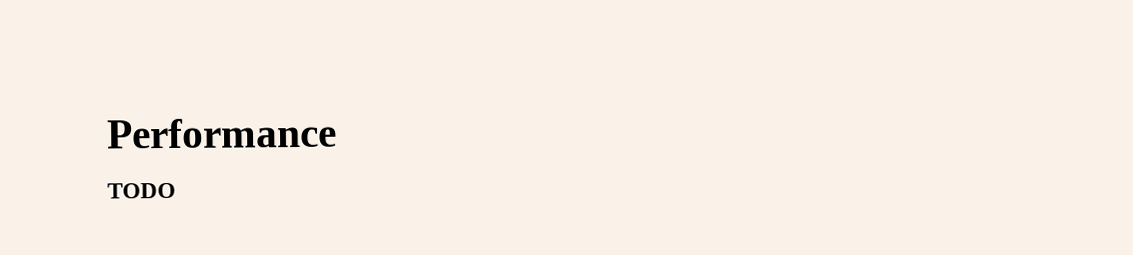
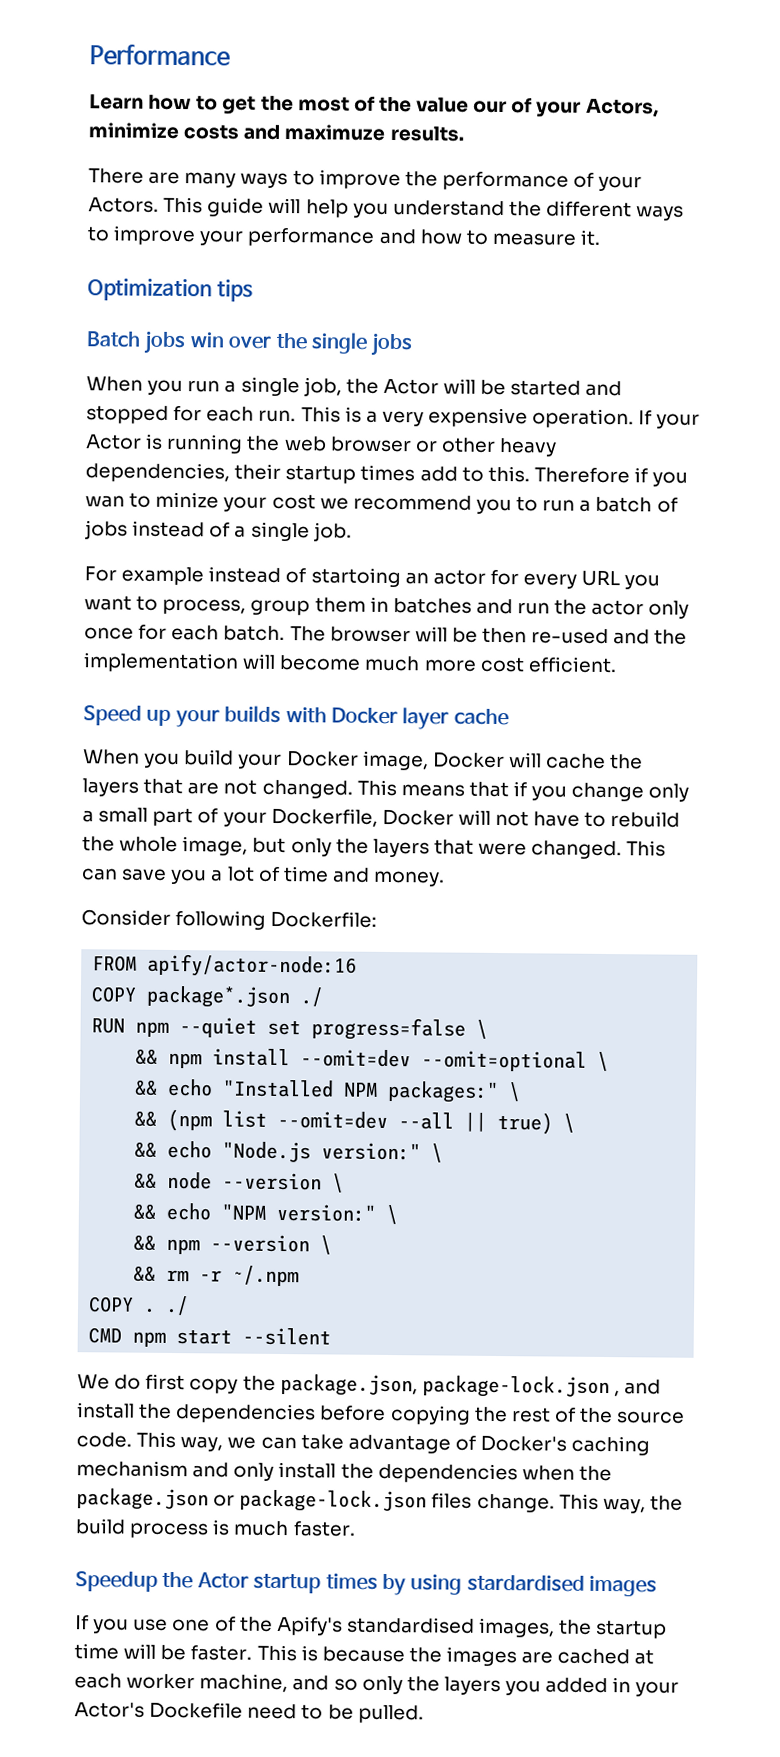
- TODO
+ Learn how to get the most of the value our of your Actors, minimize costs and maximuze results.
+ There are many ways to improve the performance of your Actors. This guide will help you understand the different ways to improve your performance and how to measure it.
+ Optimization tips
+ Batch jobs win over the single jobs
+ When you run a single job, the Actor will be started and stopped for each run. This is a very expensive operation. If your Actor is running the web browser or other heavy dependencies, their startup times add to this. Therefore if you wan to minize your cost we recommend you to run a batch of jobs instead of a single job.
+ For example instead of startoing an actor for every URL you want to process, group them in batches and run the actor only once for each batch. The browser will be then re-used and the implementation will become much more cost efficient.
+ Speed up your builds with Docker layer cache
+ When you build your Docker image, Docker will cache the layers that are not changed. This means that if you change only a small part of your Dockerfile, Docker will not have to rebuild the whole image, but only the layers that were changed. This can save you a lot of time and money.
+ Consider following Dockerfile:
+ FROM apify/actor-node:16
+ COPY package*.json ./
+ RUN npm --quiet set progress=false \
+ && npm install --omit=dev --omit=optional \
+ && echo "Installed NPM packages:" \
+ && (npm list --omit=dev --all || true) \
+ && echo "Node.js version:" \
+ && node --version \
+ && echo "NPM version:" \
+ && npm --version \
+ && rm -r ~/.npm
+ COPY . ./
+ CMD npm start --silent
+ We do first copy the package.json, package-lock.json , and install the dependencies before copying the rest of the source code. This way, we can take advantage of Docker's caching mechanism and only install the dependencies when the package.json or package-lock.json files change. This way, the build process is much faster.
+ Speedup the Actor startup times by using stardardised images
+ If you use one of the Apify's standardised images, the startup time will be faster. This is because the images are cached at each worker machine, and so only the layers you added in your Actor's Dockefile need to be pulled.

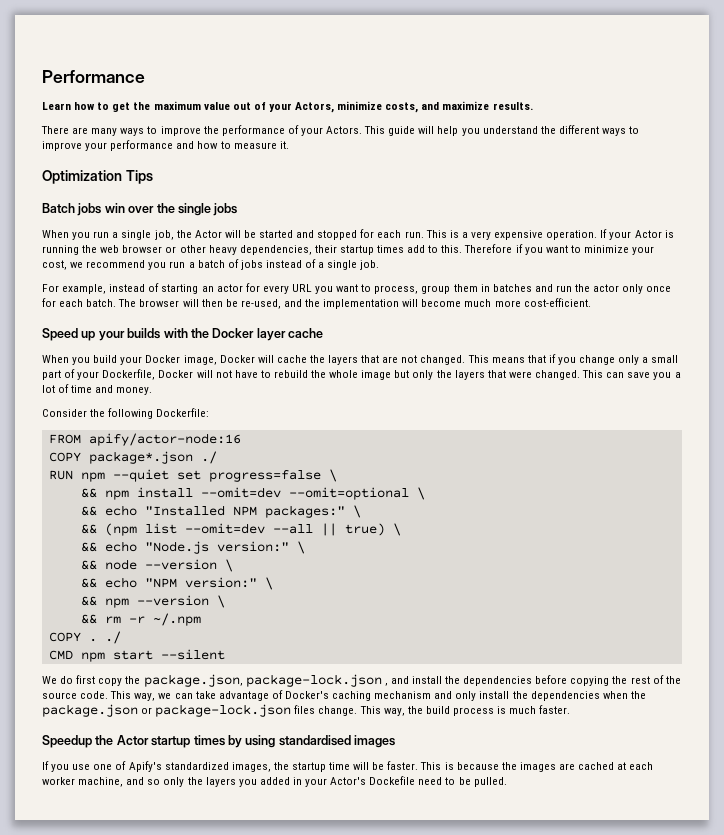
- Learn how to get the most of the value our of your Actors, minimize costs and maximuze results.
+ Learn how to get the maximum value out of your Actors, minimize costs, and maximize results.
- Optimization tips
+ Optimization Tips
- Therefore if you wan to minize your cost we recommend you to run a batch of jobs instead of a single job.
+ Therefore if you want to minimize your cost, we recommend you run a batch of jobs instead of a single job.
- For example instead of startoing an actor for every URL you want to process, group them in batches and run the actor only once for each batch.
+ For example, instead of starting an actor for every URL you want to process, group them in batches and run the actor only once for each batch.
- The browser will be then re-used and the implementation will become much more cost efficient.
+ The browser will then be re-used, and the implementation will become much more cost-efficient.
- Speed up your builds with Docker layer cache
+ Speed up your builds with the Docker layer cache
- This means that if you change only a small part of your Dockerfile, Docker will not have to rebuild the whole image, but only the layers that were changed.
+ This means that if you change only a small part of your Dockerfile, Docker will not have to rebuild the whole image but only the layers that were changed.
- Consider following Dockerfile:
+ Consider the following Dockerfile:
- Speedup the Actor startup times by using stardardised images
+ Speedup the Actor startup times by using standardised images
- If you use one of the Apify's standardised images, the startup time will be faster.
+ If you use one of Apify's standardized images, the startup time will be faster.

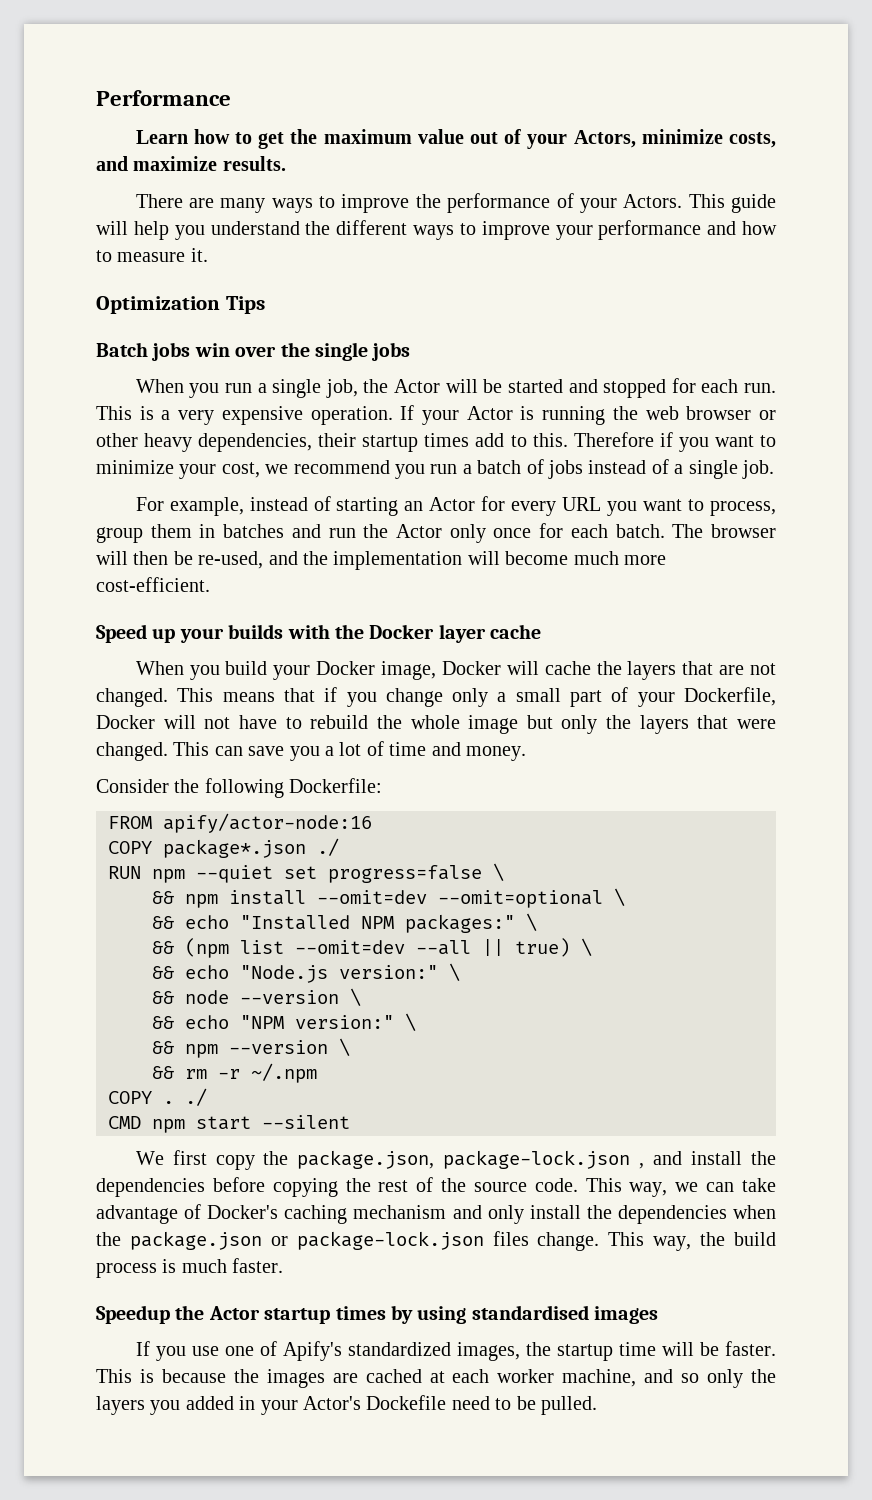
- For example, instead of starting an actor for every URL you want to process, group them in batches and run the actor only once for each batch.
+ For example, instead of starting an Actor for every URL you want to process, group them in batches and run the Actor only once for each batch.
- We do first copy the package.json, package-lock.json , and install the dependencies before copying the rest of the source code.
+ We first copy the package.json, package-lock.json , and install the dependencies before copying the rest of the source code.

